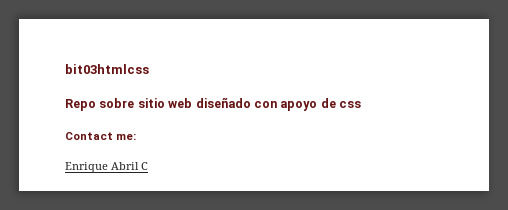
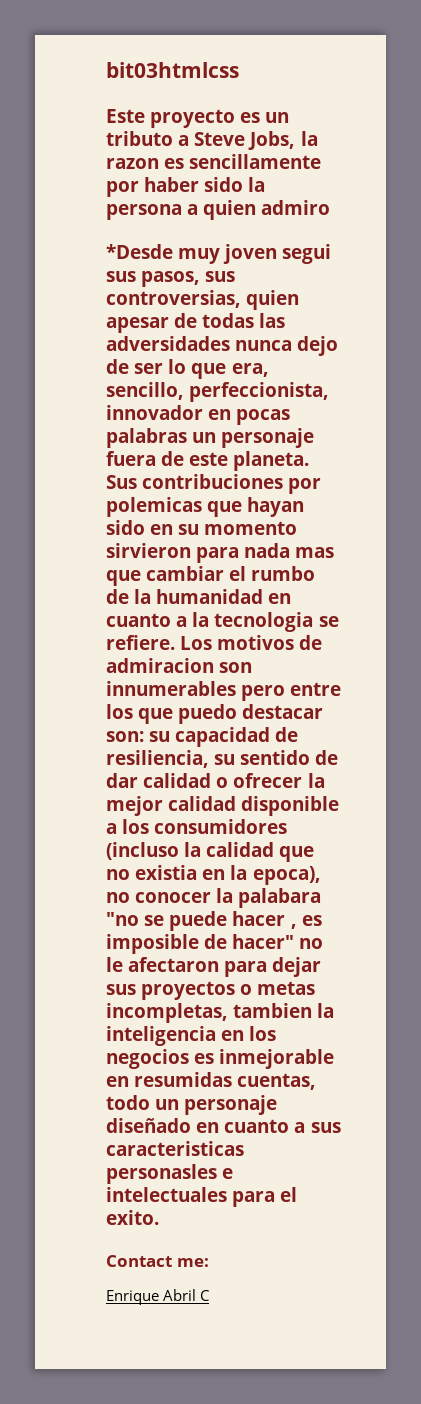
- Repo sobre sitio web diseñado con apoyo de css
+ Este proyecto es un tributo a Steve Jobs, la razon es sencillamente por haber sido la persona a quien admiro
+ *Desde muy joven segui sus pasos, sus controversias, quien apesar de todas las adversidades nunca dejo de ser lo que era, sencillo, perfeccionista, innovador en pocas palabras un personaje fuera de este planeta. Sus contribuciones por polemicas que hayan sido en su momento sirvieron para nada mas que cambiar el rumbo de la humanidad en cuanto a la tecnologia se refiere. Los motivos de admiracion son innumerables pero entre los que puedo destacar son: su capacidad de resiliencia, su sentido de dar calidad o ofrecer la mejor calidad disponible a los consumidores (incluso la calidad que no existia en la epoca), no conocer la palabara "no se puede hacer , es imposible de hacer" no le afectaron para dejar sus proyectos o metas incompletas, tambien la inteligencia en los negocios es inmejorable en resumidas cuentas, todo un personaje diseñado en cuanto a sus caracteristicas personasles e intelectuales para el exito.

